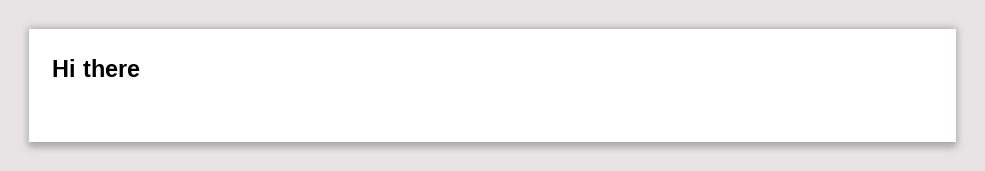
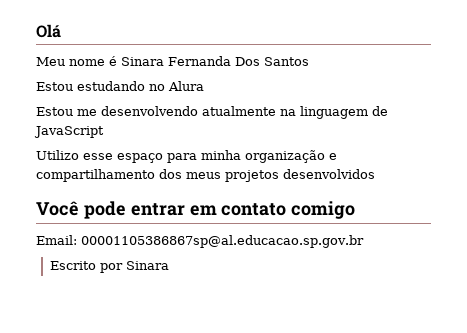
- Hi there
+ Olá
+ Meu nome é Sinara Fernanda Dos Santos
+ Estou estudando no Alura
+ Estou me desenvolvendo atualmente na linguagem de JavaScript
+ Utilizo esse espaço para minha organização e compartilhamento dos meus projetos desenvolvidos
+ Você pode entrar em contato comigo
+ Email: 00001105386867sp@al.educacao.sp.gov.br
+ Escrito por Sinara

